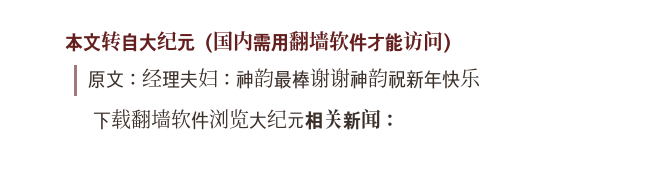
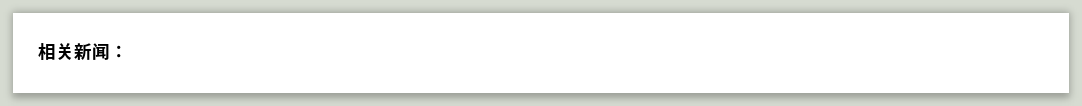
- 本文转自大纪元（国内需用翻墙软件才能访问）
- 原文：经理夫妇：神韵最棒谢谢神韵祝新年快乐
- 下载翻墙软件浏览大纪元相关新闻：
+ 相关新闻：

